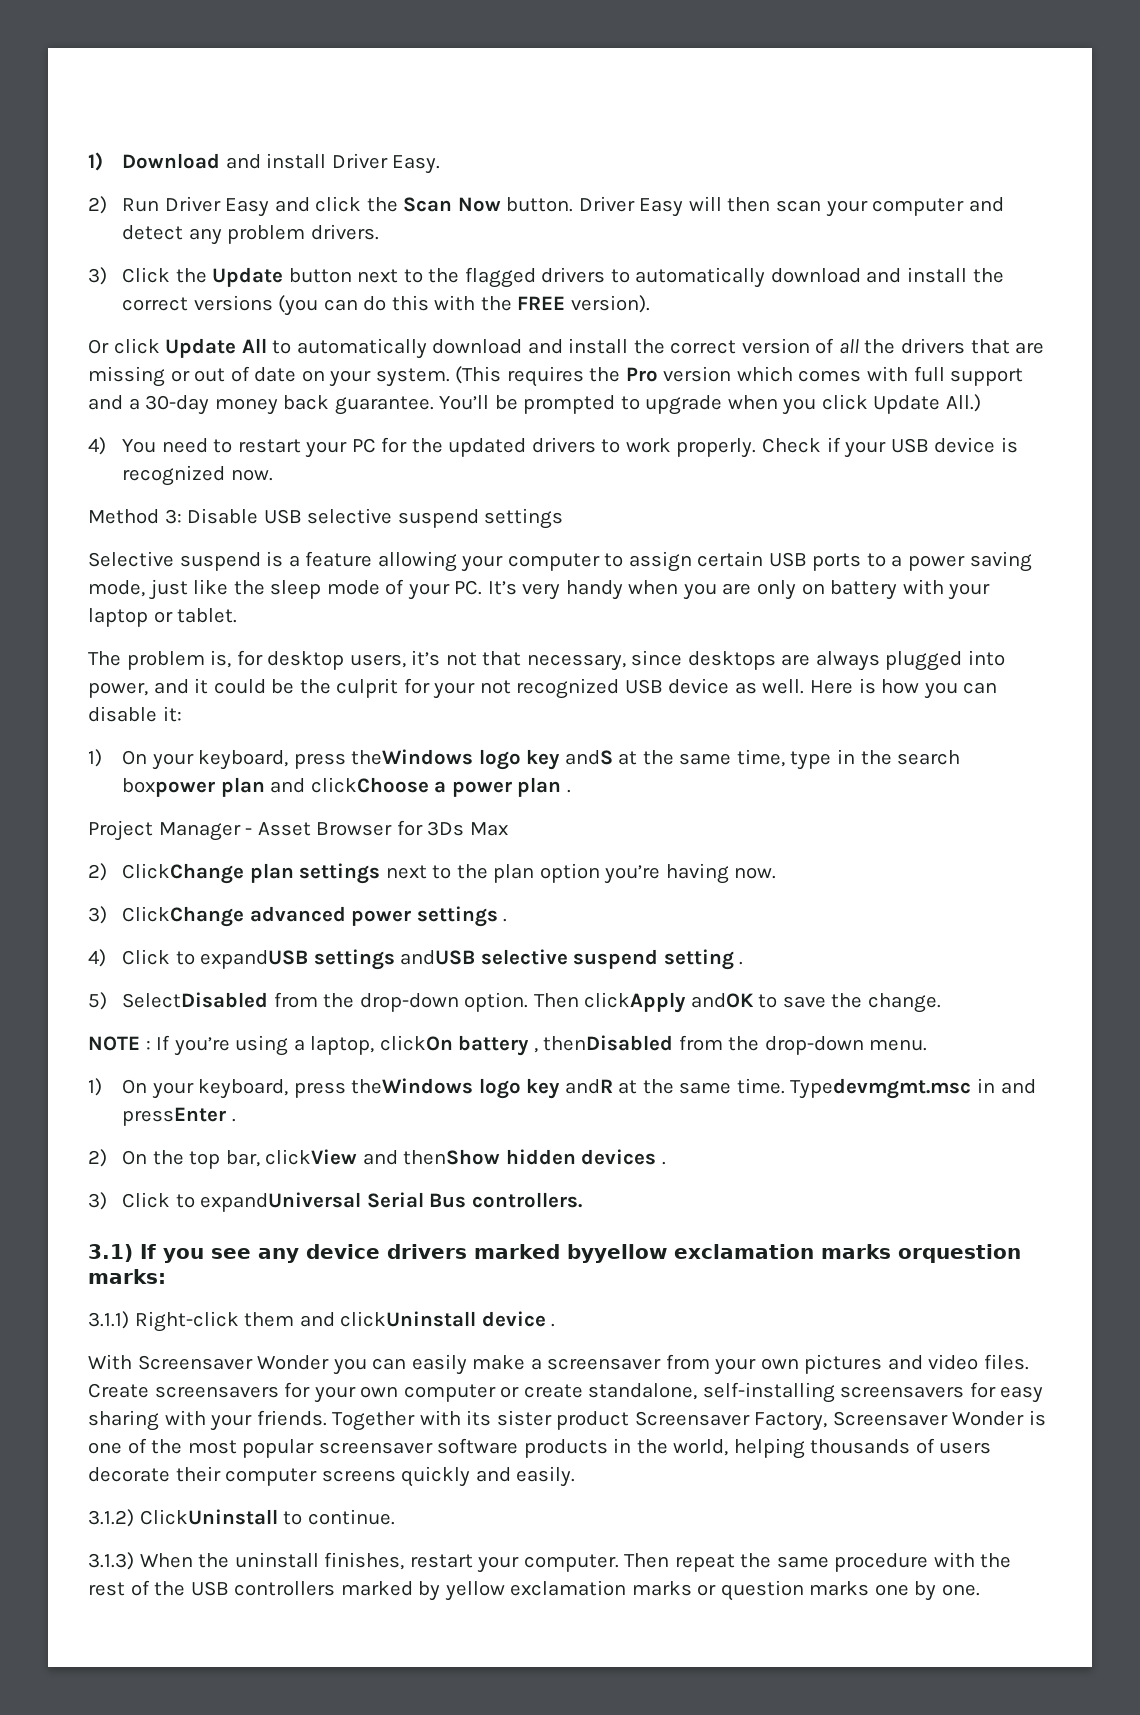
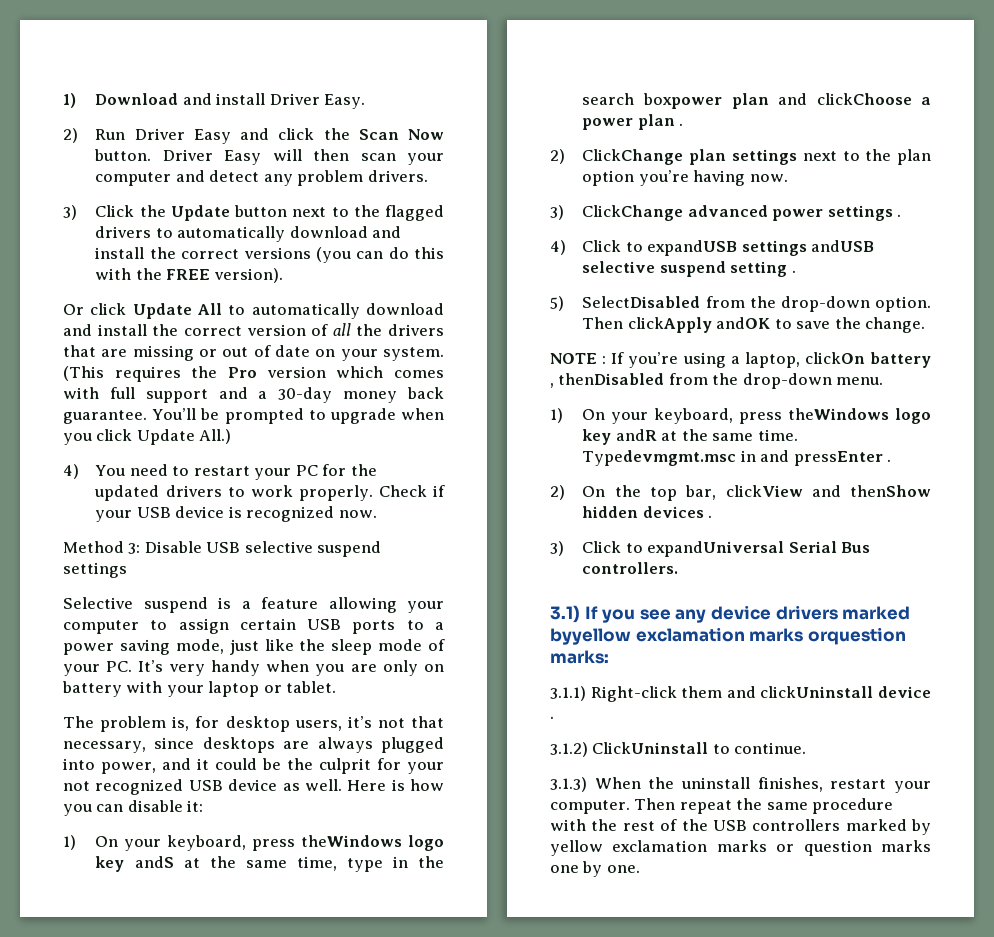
- Project Manager - Asset Browser for 3Ds Max
- With Screensaver Wonder you can easily make a screensaver from your own pictures and video files. Create screensavers for your own computer or create standalone, self-installing screensavers for easy sharing with your friends. Together with its sister product Screensaver Factory, Screensaver Wonder is one of the most popular screensaver software products in the world, helping thousands of users decorate their computer screens quickly and easily.

